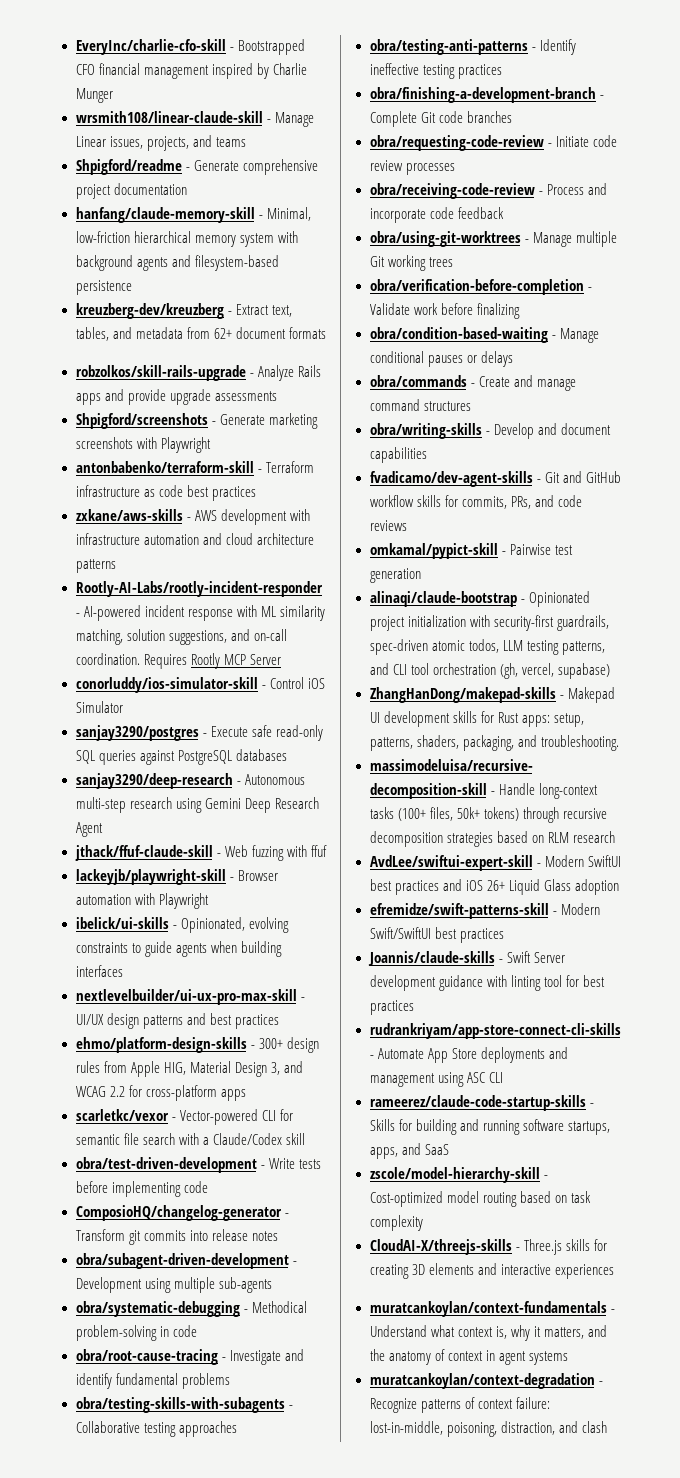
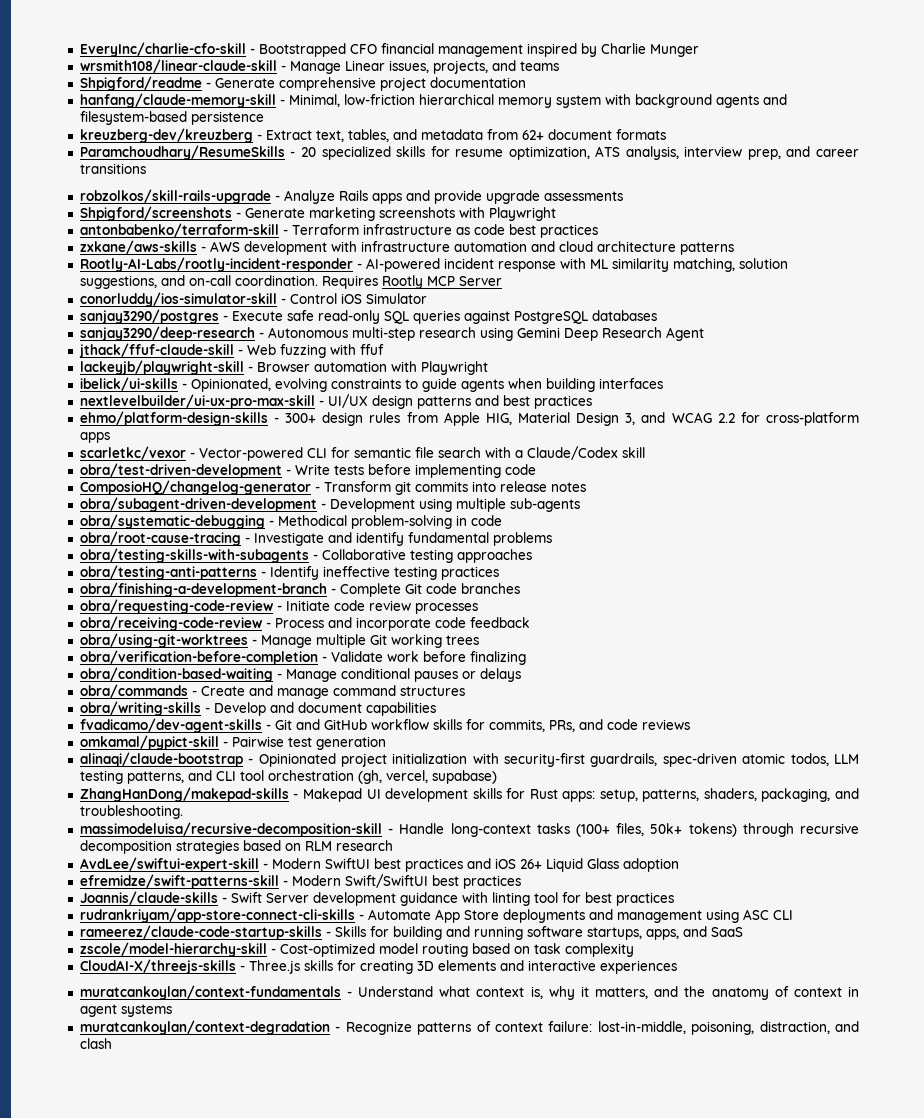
+ Paramchoudhary/ResumeSkills - 20 specialized skills for resume optimization, ATS analysis, interview prep, and career transitions

